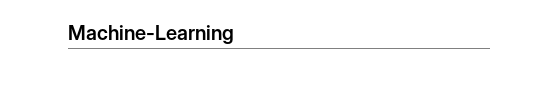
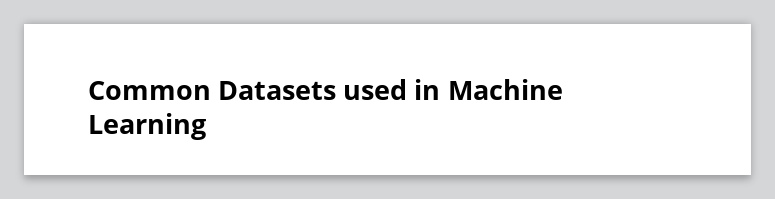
- Machine-Learning
+ Common Datasets used in Machine Learning

